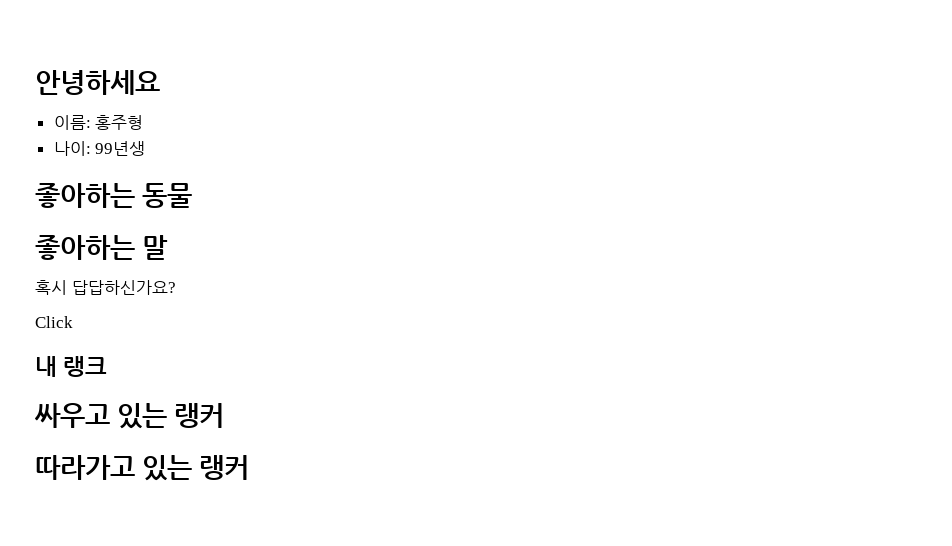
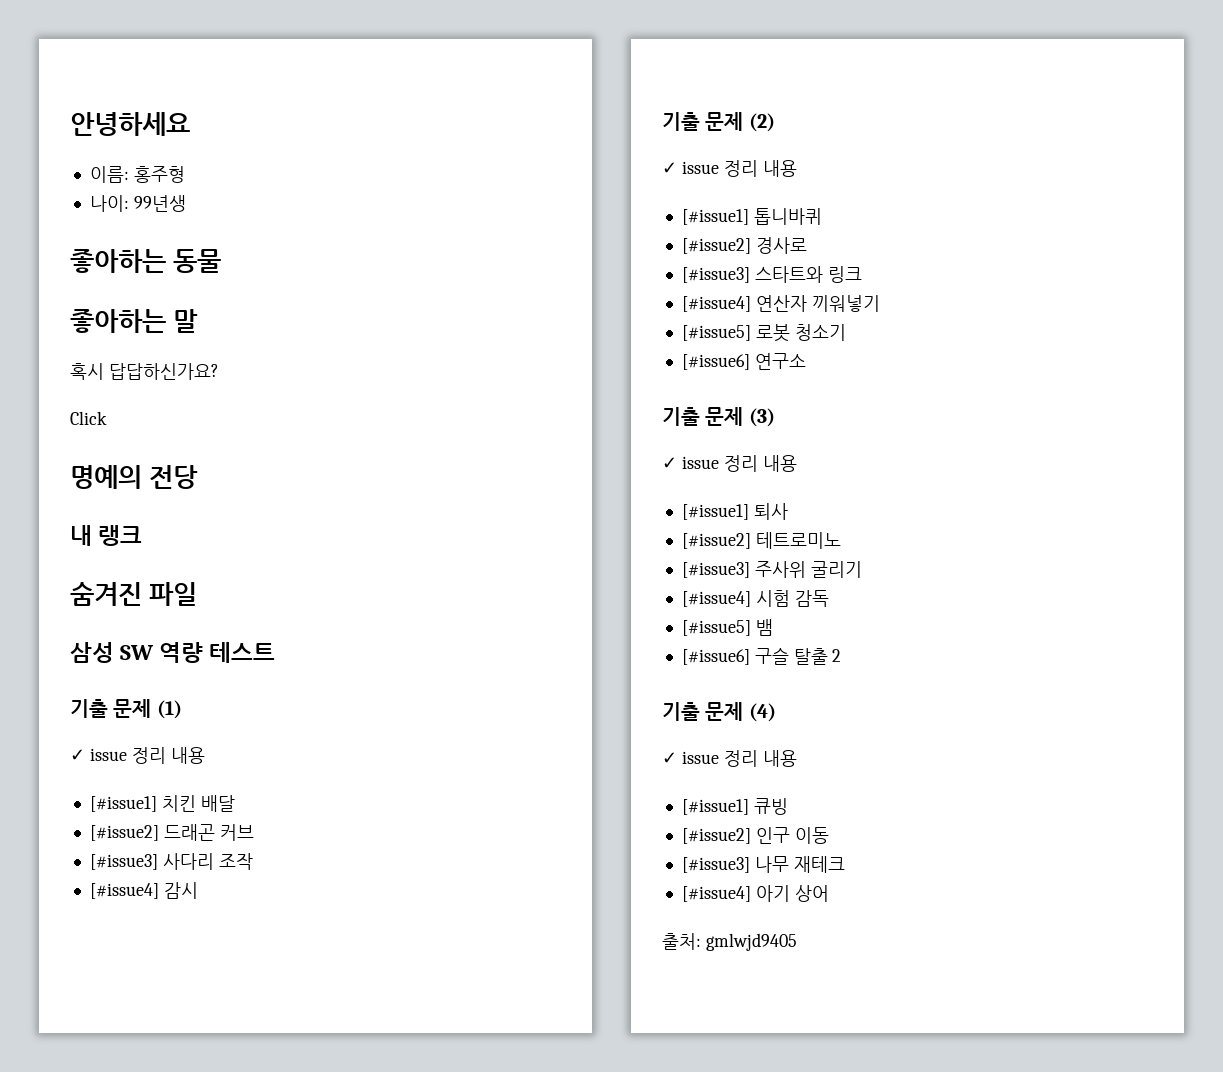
+ 명예의 전당
- 싸우고 있는 랭커
- 따라가고 있는 랭커
+ 숨겨진 파일
+ 삼성 SW 역량 테스트
+ 기출 문제 (1)
+ ✓ issue 정리 내용
+ [#issue1] 치킨 배달
+ [#issue2] 드래곤 커브
+ [#issue3] 사다리 조작
+ [#issue4] 감시
+ 기출 문제 (2)
+ ✓ issue 정리 내용
+ [#issue1] 톱니바퀴
+ [#issue2] 경사로
+ [#issue3] 스타트와 링크
+ [#issue4] 연산자 끼워넣기
+ [#issue5] 로봇 청소기
+ [#issue6] 연구소
+ 기출 문제 (3)
+ ✓ issue 정리 내용
+ [#issue1] 퇴사
+ [#issue2] 테트로미노
+ [#issue3] 주사위 굴리기
+ [#issue4] 시험 감독
+ [#issue5] 뱀
+ [#issue6] 구슬 탈출 2
+ 기출 문제 (4)
+ ✓ issue 정리 내용
+ [#issue1] 큐빙
+ [#issue2] 인구 이동
+ [#issue3] 나무 재테크
+ [#issue4] 아기 상어
+ 출처: gmlwjd9405

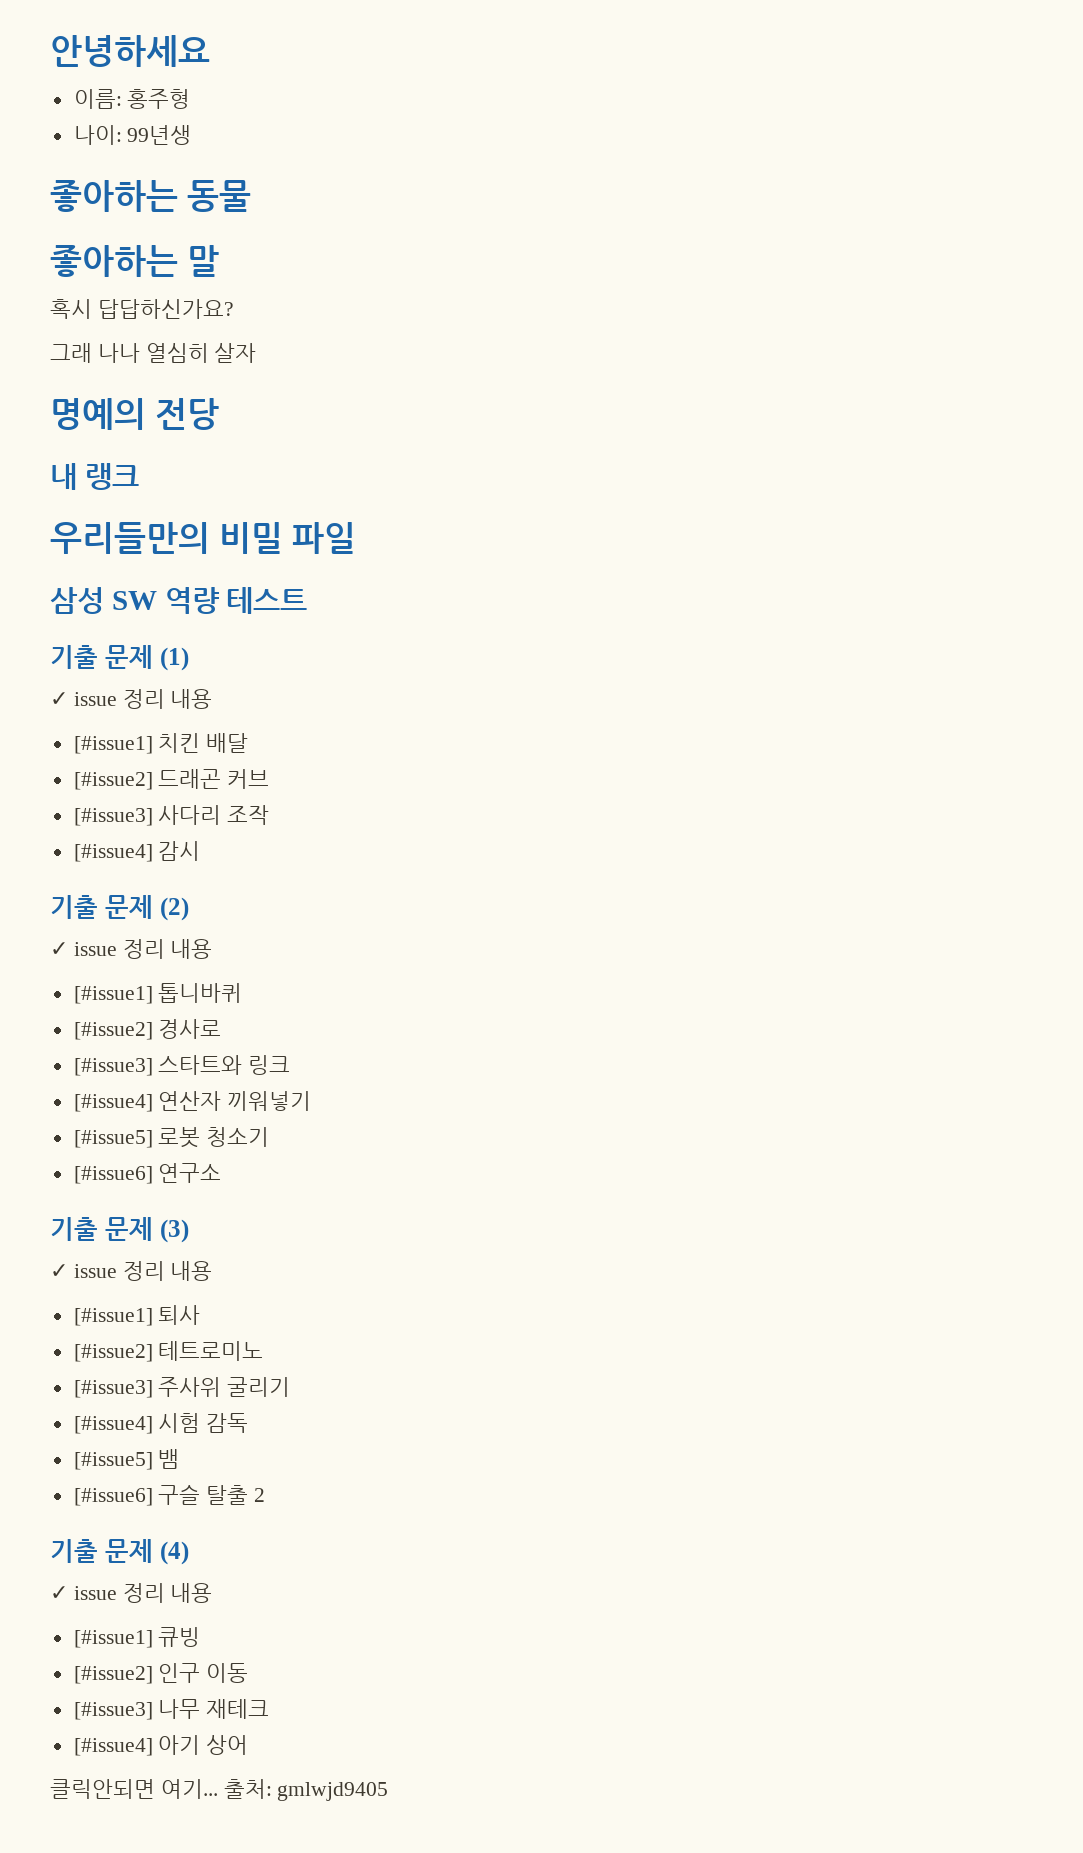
- Click
+ 그래 나나 열심히 살자
- 숨겨진 파일
+ 우리들만의 비밀 파일
+ 클릭안되면 여기...

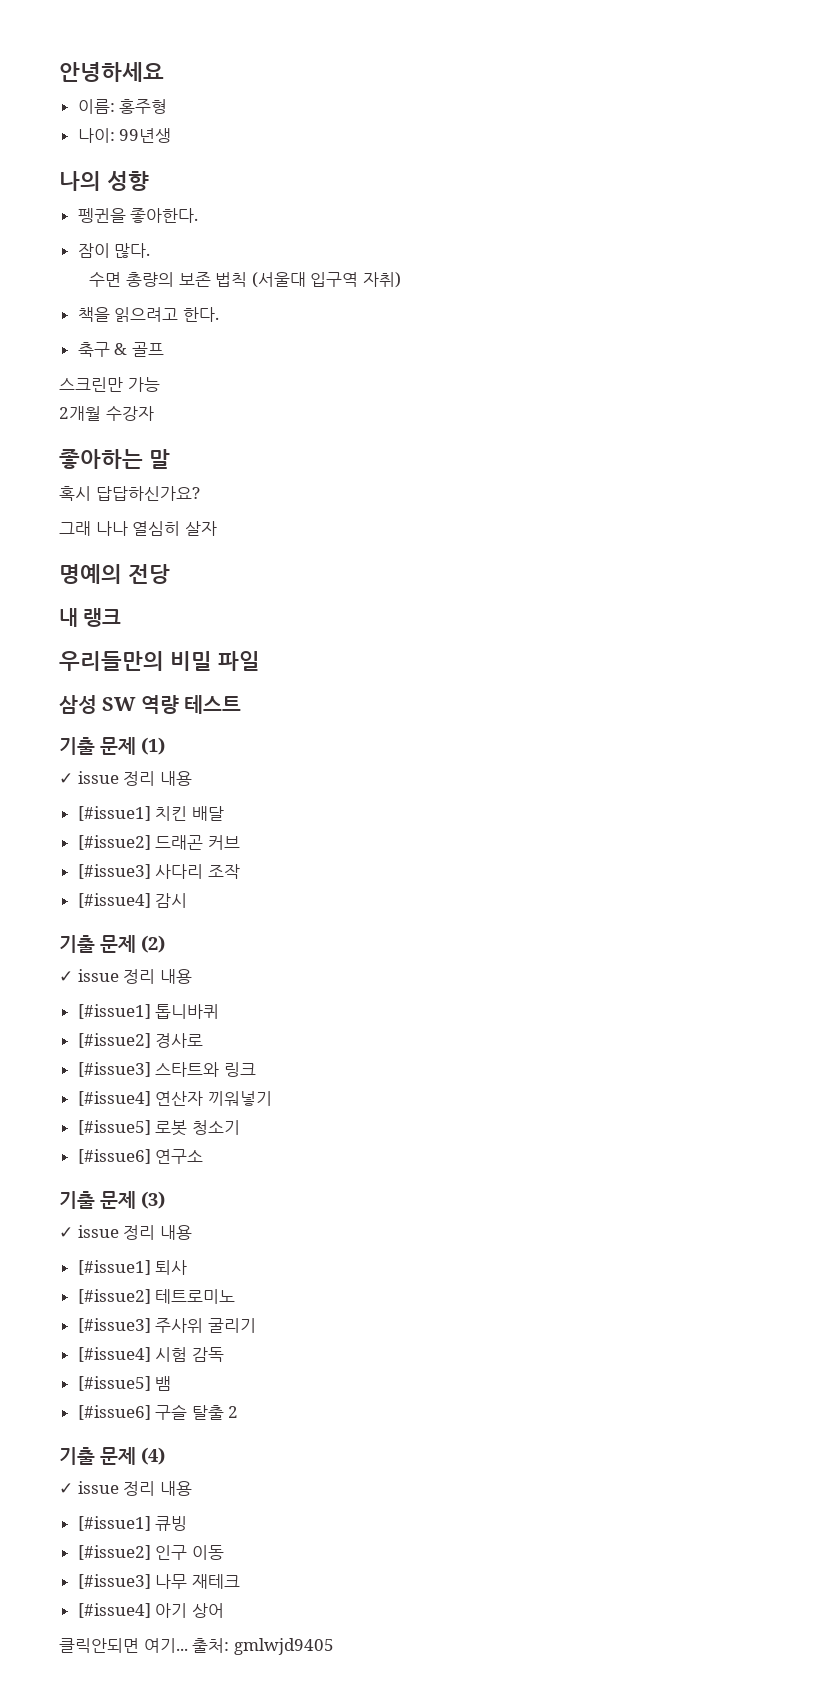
- 좋아하는 동물
+ 나의 성향
+ 펭귄을 좋아한다.
+ 잠이 많다.
+ 수면 총량의 보존 법칙 (서울대 입구역 자취)
+ 책을 읽으려고 한다.
+ 축구 & 골프
+ 스크린만 가능
+ 2개월 수강자

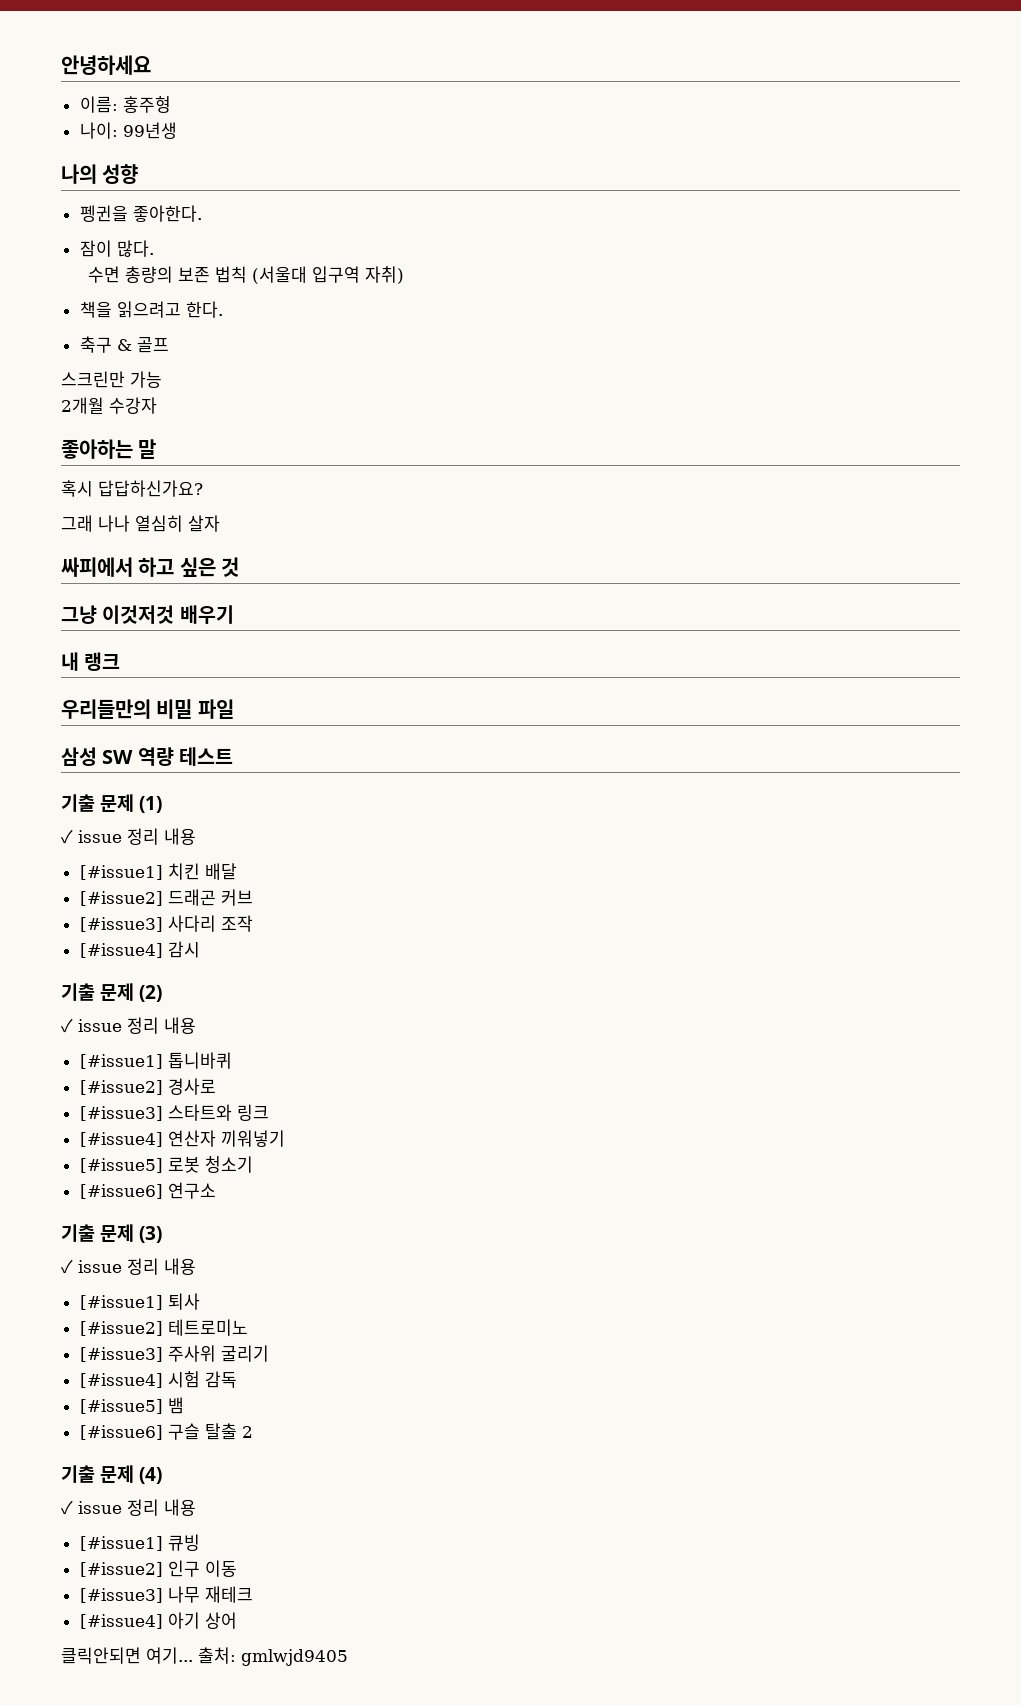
- 명예의 전당
+ 싸피에서 하고 싶은 것
+ 그냥 이것저것 배우기

